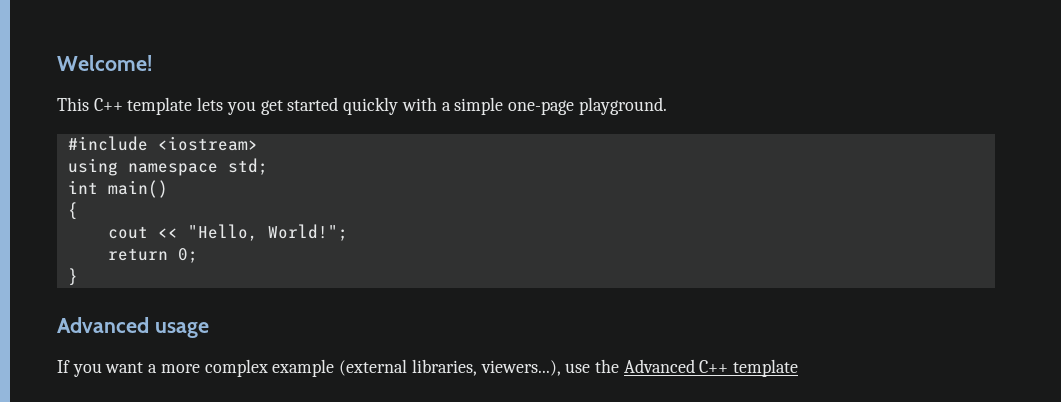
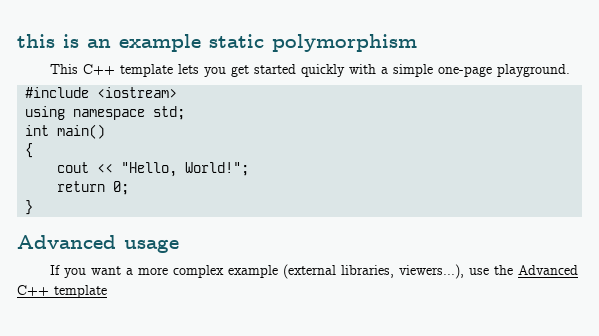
- Welcome!
+ this is an example static polymorphism

